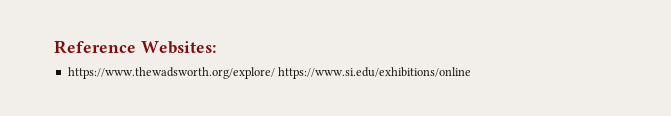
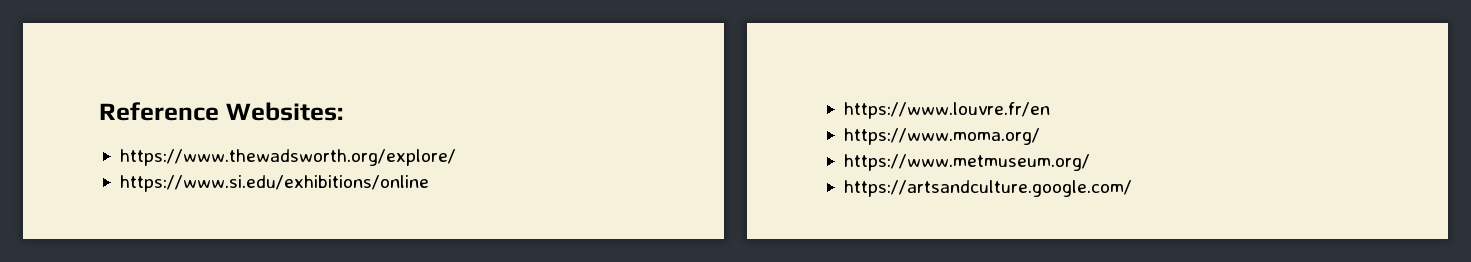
- https://www.thewadsworth.org/explore/ https://www.si.edu/exhibitions/online
+ https://www.thewadsworth.org/explore/
+ https://www.si.edu/exhibitions/online
+ https://www.louvre.fr/en
+ https://www.moma.org/
+ https://www.metmuseum.org/
+ https://artsandculture.google.com/

